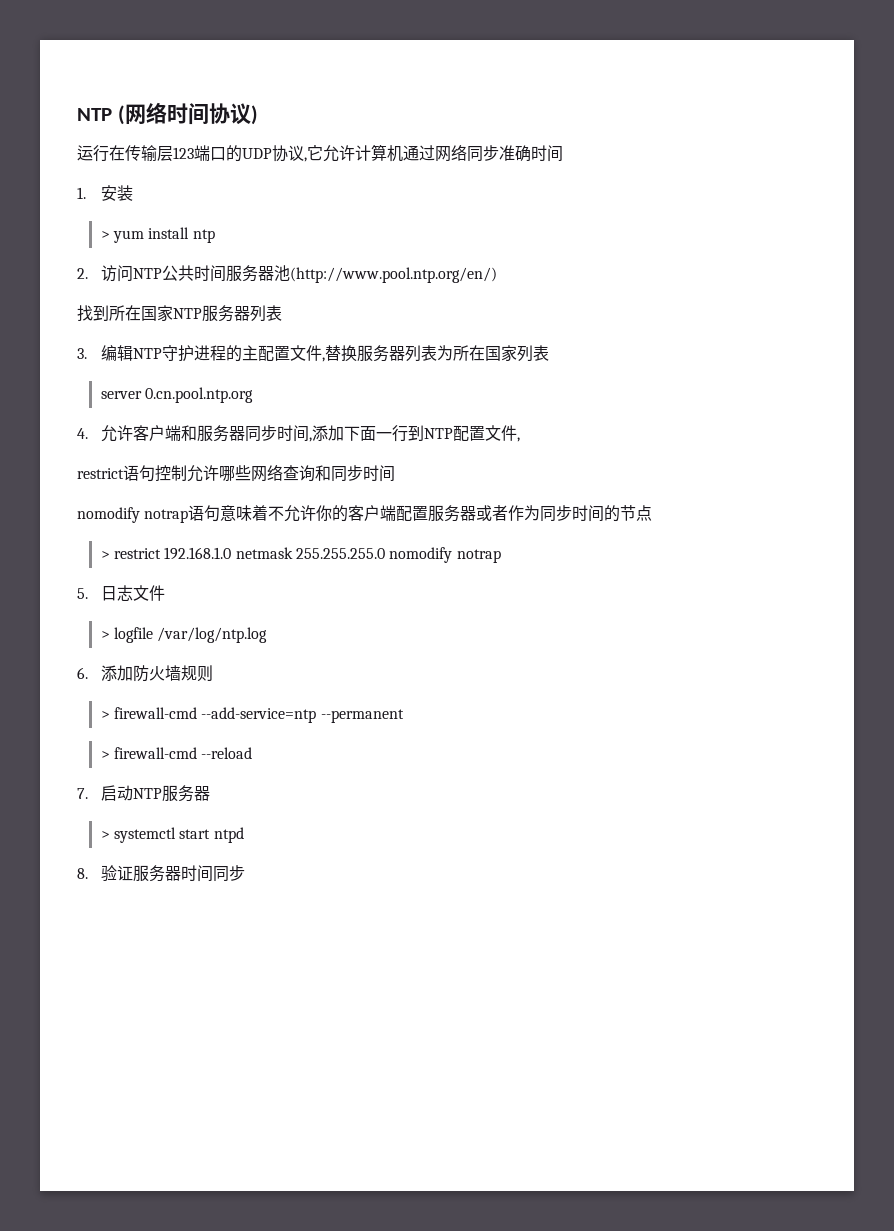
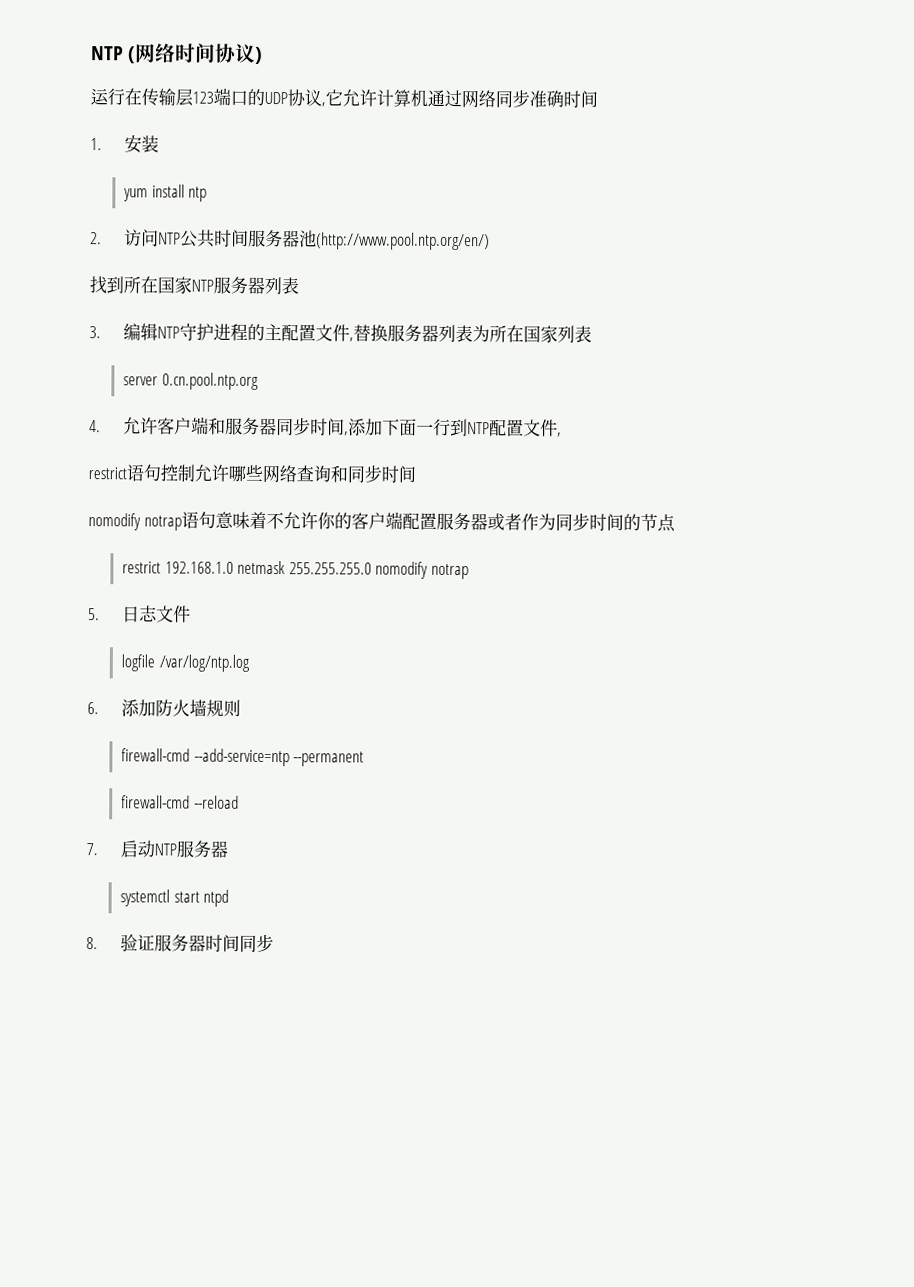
- > yum install ntp
+ yum install ntp
- > restrict 192.168.1.0 netmask 255.255.255.0 nomodify notrap
+ restrict 192.168.1.0 netmask 255.255.255.0 nomodify notrap
- > logfile /var/log/ntp.log
+ logfile /var/log/ntp.log
- > firewall-cmd --add-service=ntp --permanent
+ firewall-cmd --add-service=ntp --permanent
- > firewall-cmd --reload
+ firewall-cmd --reload
- > systemctl start ntpd
+ systemctl start ntpd

